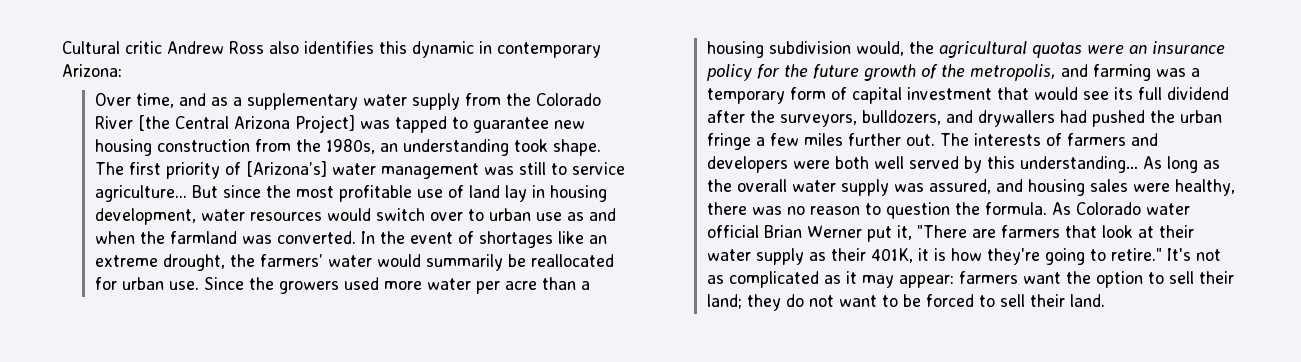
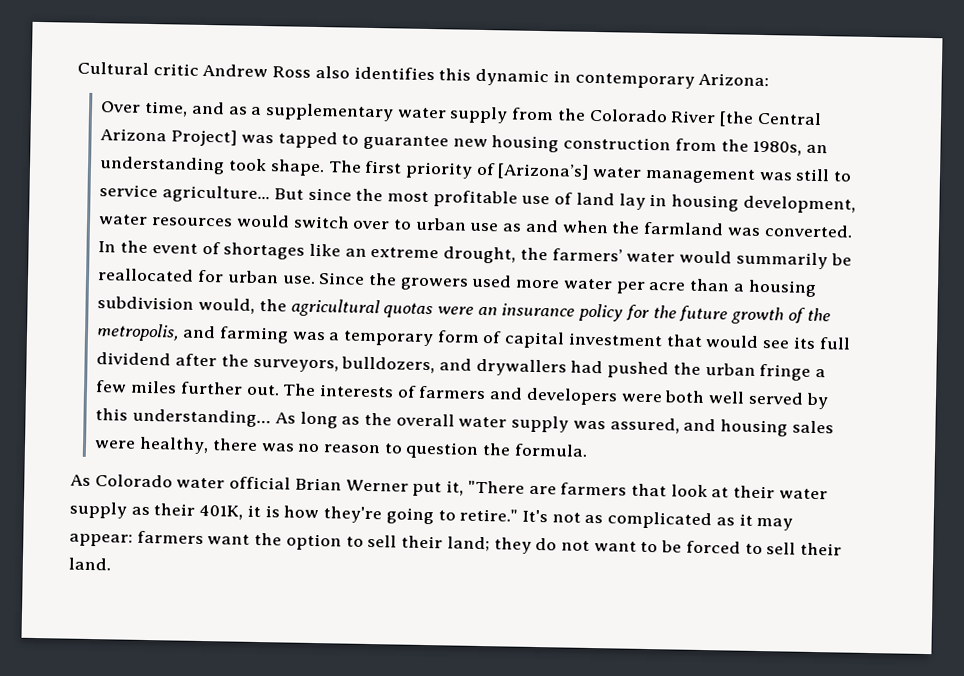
- As long as the overall water supply was assured, and housing sales were healthy, there was no reason to question the formula. As Colorado water official Brian Werner put it, "There are farmers that look at their water supply as their 401K, it is how they're going to retire."
+ As long as the overall water supply was assured, and housing sales were healthy, there was no reason to question the formula.
+ As Colorado water official Brian Werner put it, "There are farmers that look at their water supply as their 401K, it is how they're going to retire."

